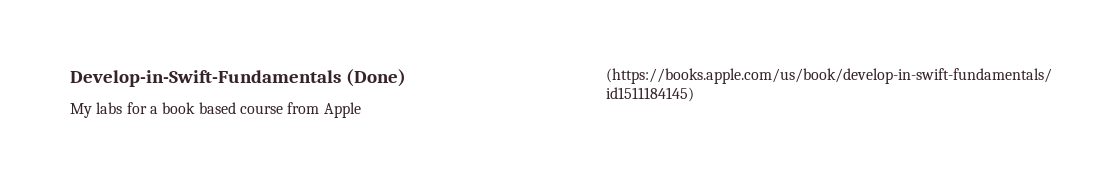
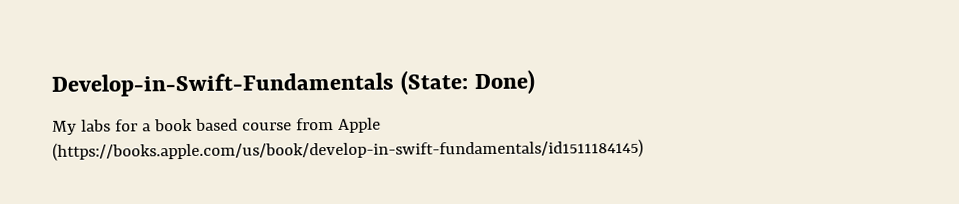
- Develop-in-Swift-Fundamentals (Done)
+ Develop-in-Swift-Fundamentals (State: Done)

